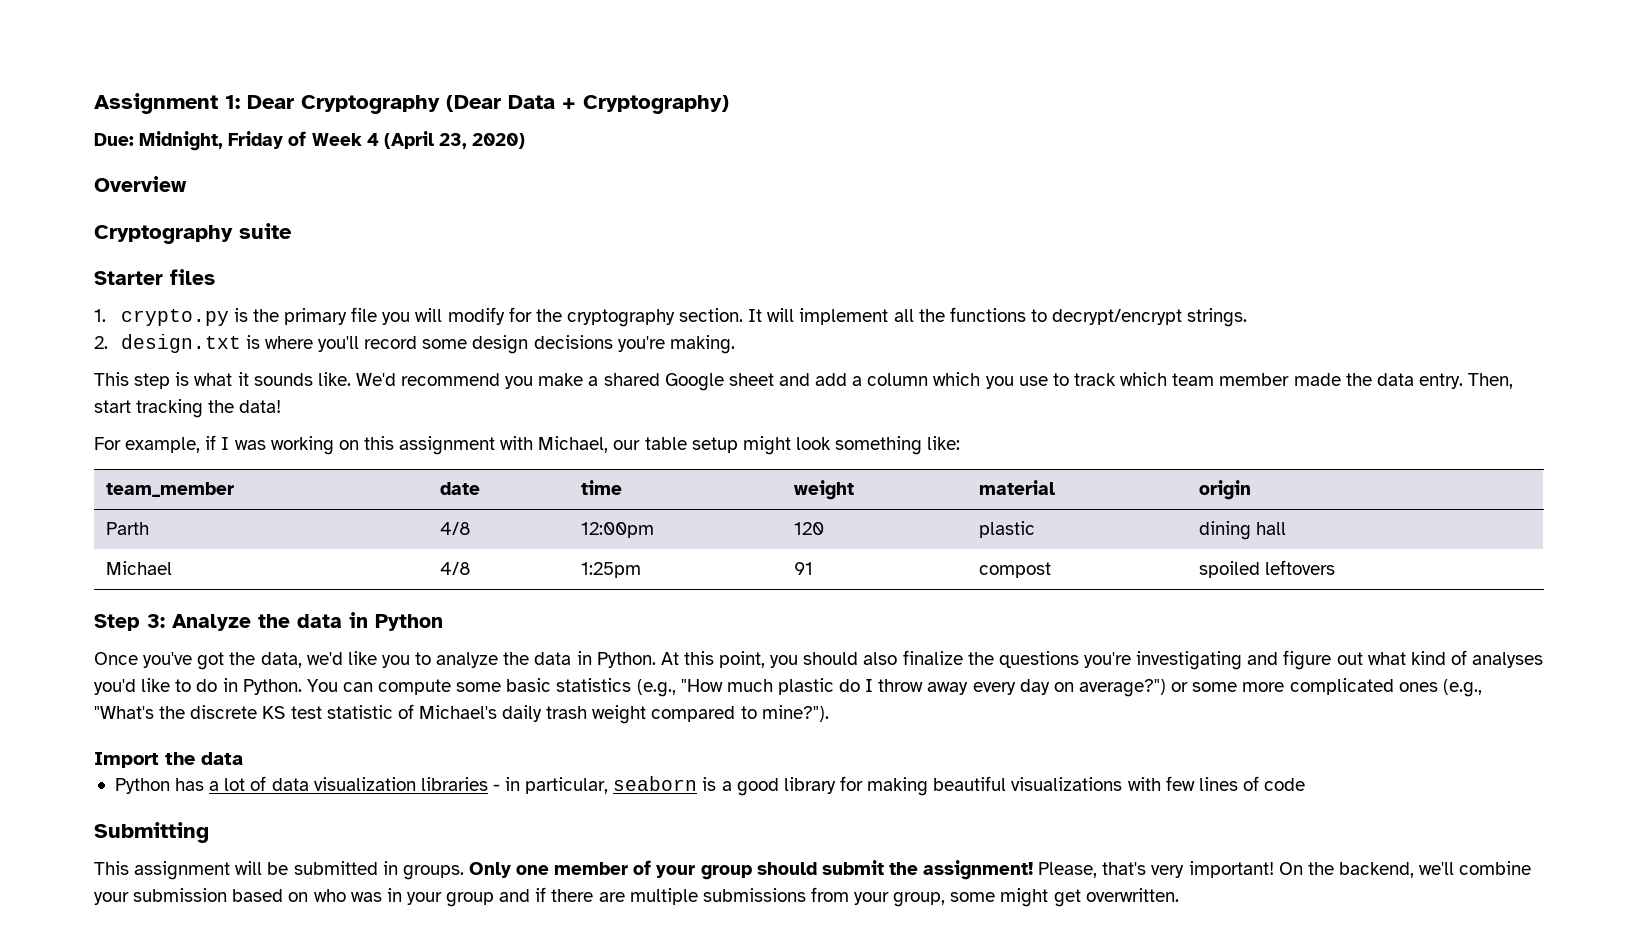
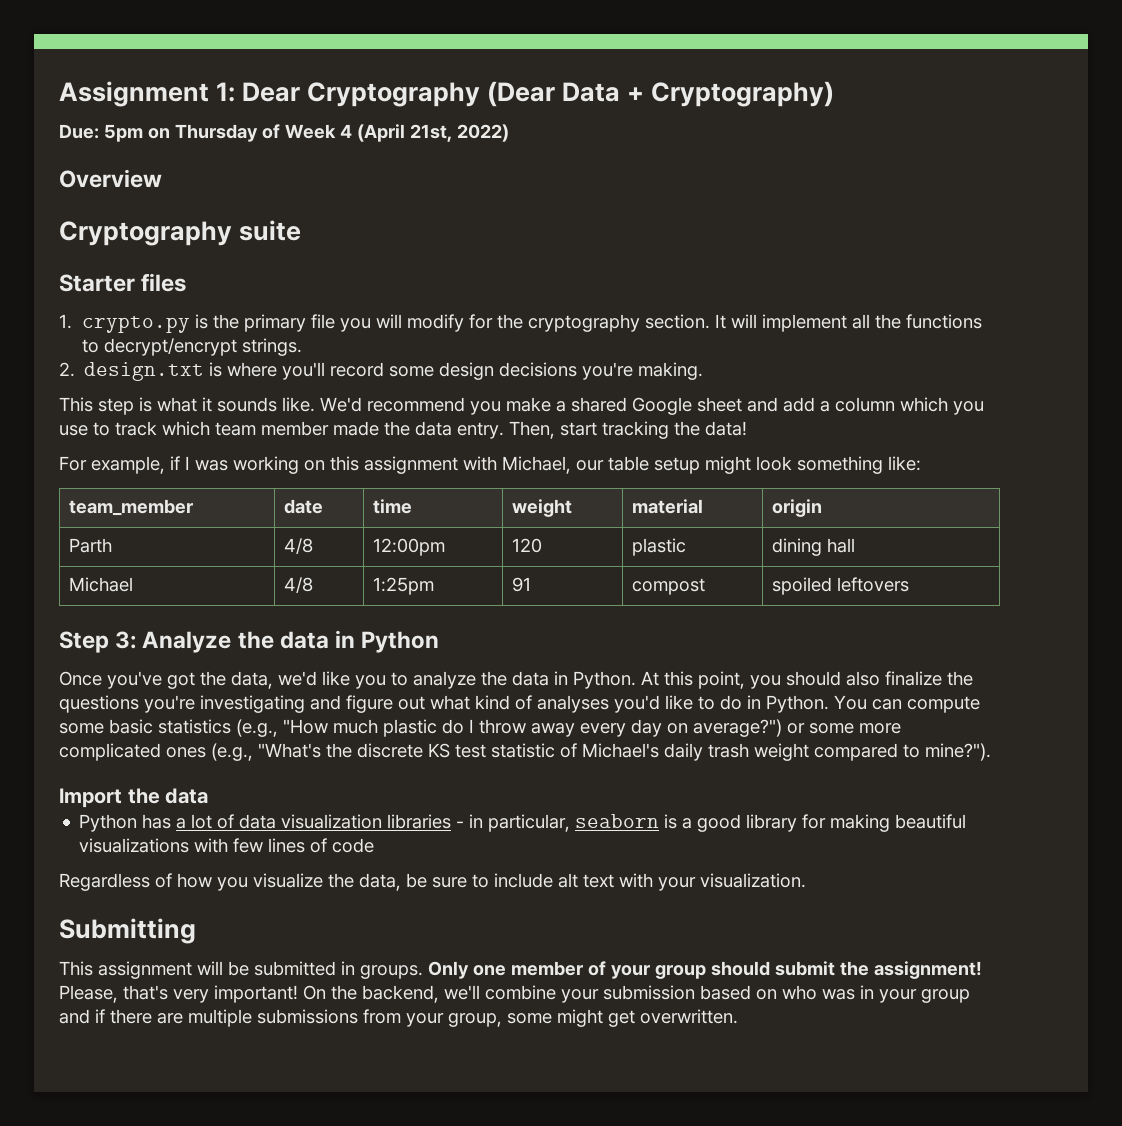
- Due: Midnight, Friday of Week 4 (April 23, 2020)
+ Due: 5pm on Thursday of Week 4 (April 21st, 2022)
+ Regardless of how you visualize the data, be sure to include alt text with your visualization.

